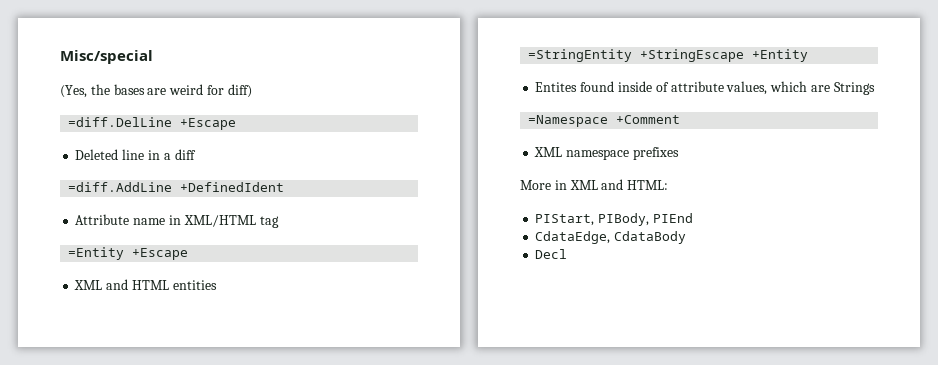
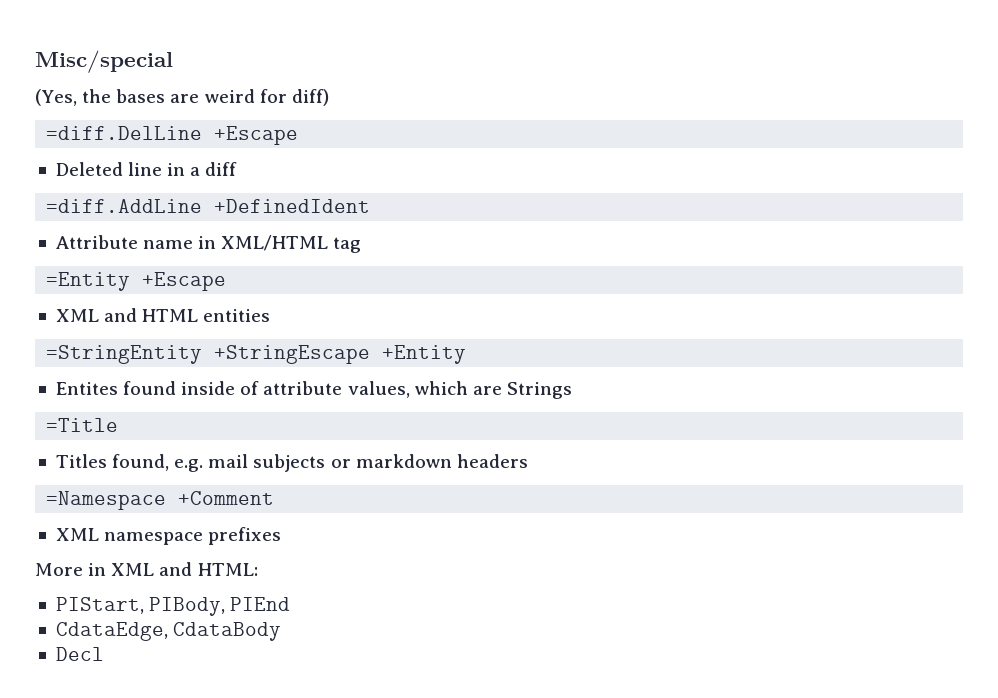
+ =Title
+ Titles found, e.g. mail subjects or markdown headers

